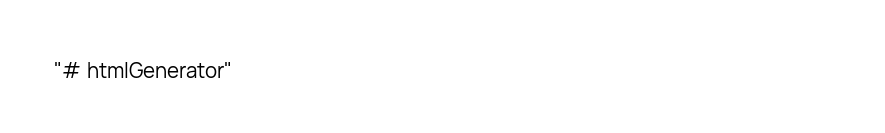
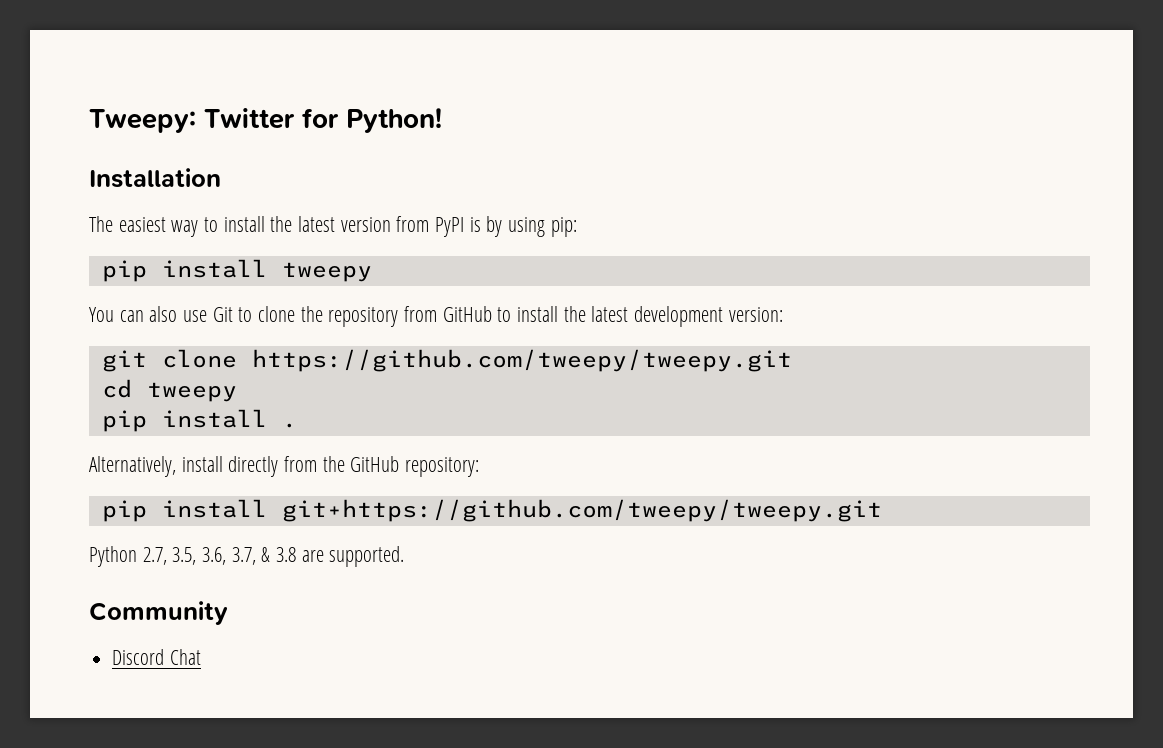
- "# htmlGenerator"
+ Tweepy: Twitter for Python!
+ Installation
+ The easiest way to install the latest version from PyPI is by using pip:
+ pip install tweepy
+ You can also use Git to clone the repository from GitHub to install the latest development version:
+ git clone https://github.com/tweepy/tweepy.git
+ cd tweepy
+ pip install .
+ Alternatively, install directly from the GitHub repository:
+ pip install git+https://github.com/tweepy/tweepy.git
+ Python 2.7, 3.5, 3.6, 3.7, & 3.8 are supported.
+ Community
+ Discord Chat

